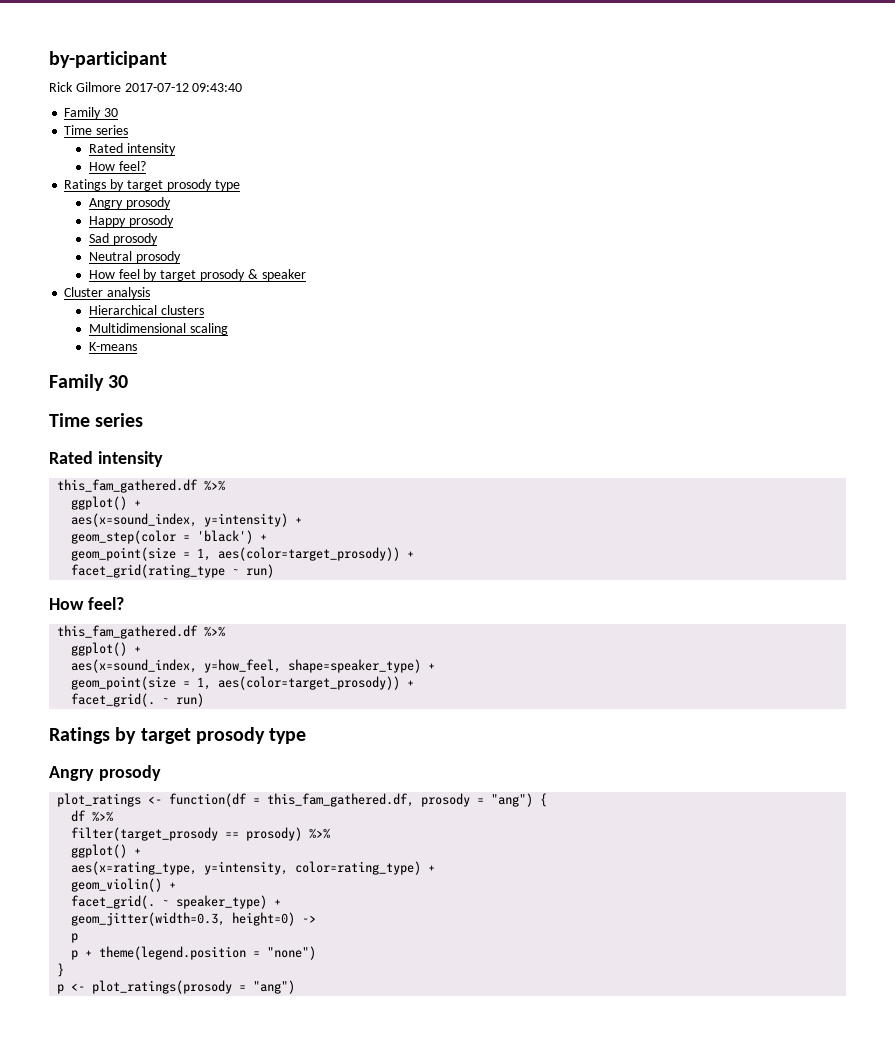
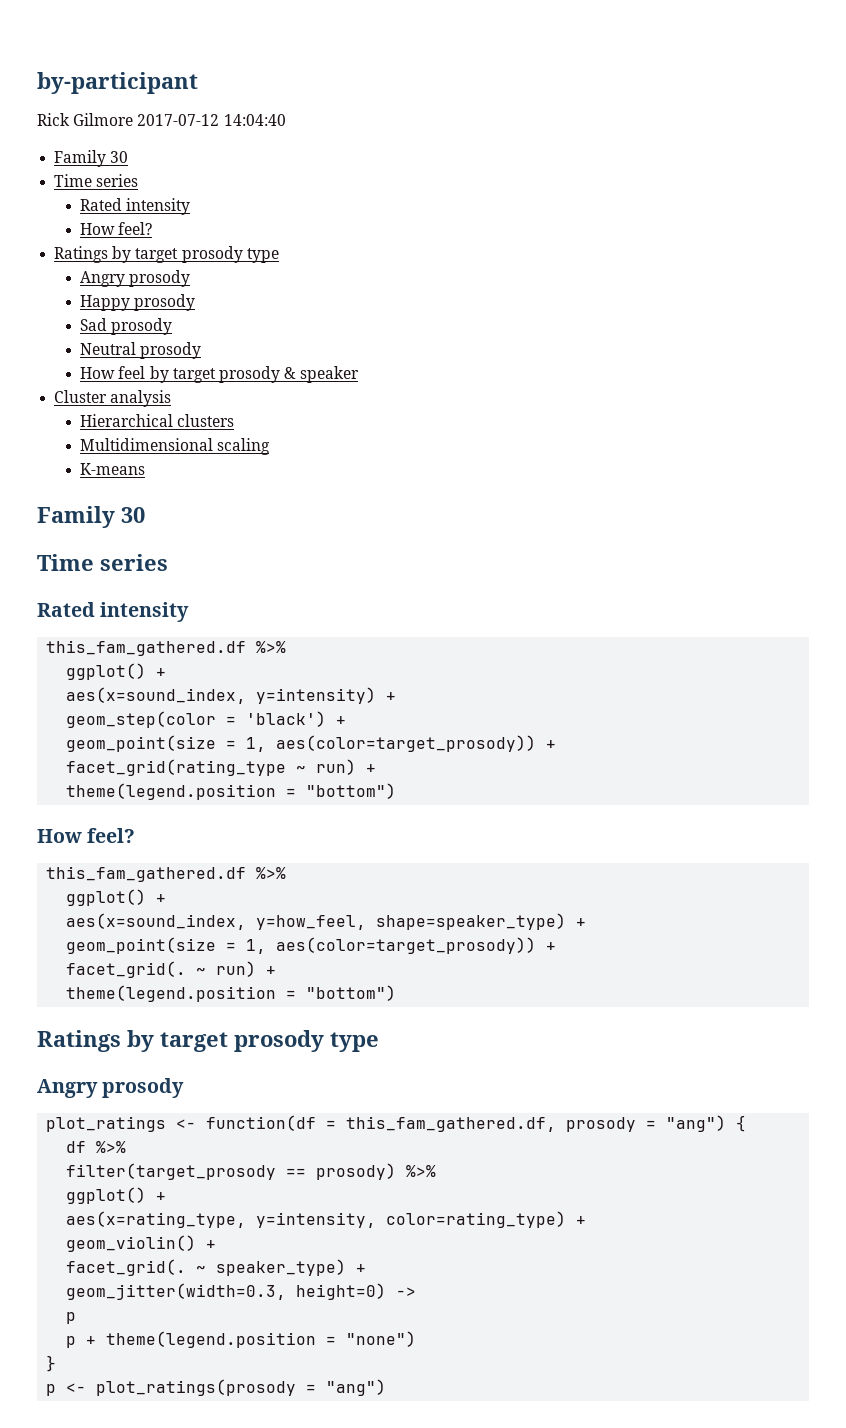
- Rick Gilmore 2017-07-12 09:43:40
+ Rick Gilmore 2017-07-12 14:04:40
- facet_grid(rating_type ~ run)
+ facet_grid(rating_type ~ run) +
+ theme(legend.position = "bottom")
- facet_grid(. ~ run)
+ facet_grid(. ~ run) +
+ theme(legend.position = "bottom")

